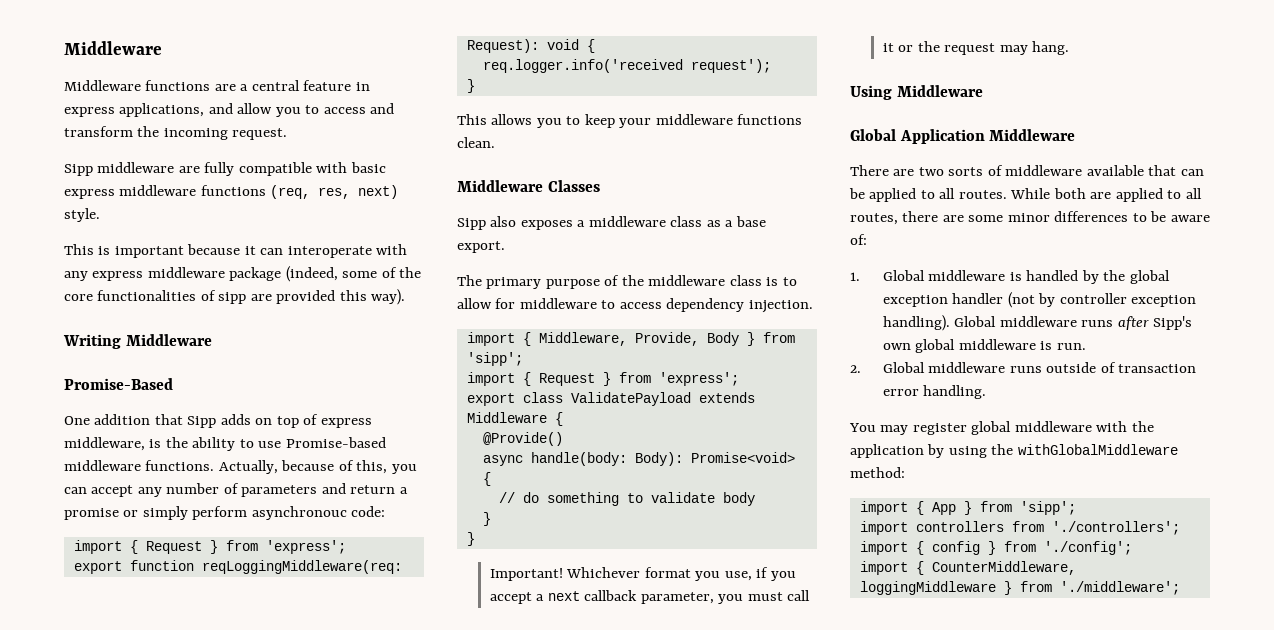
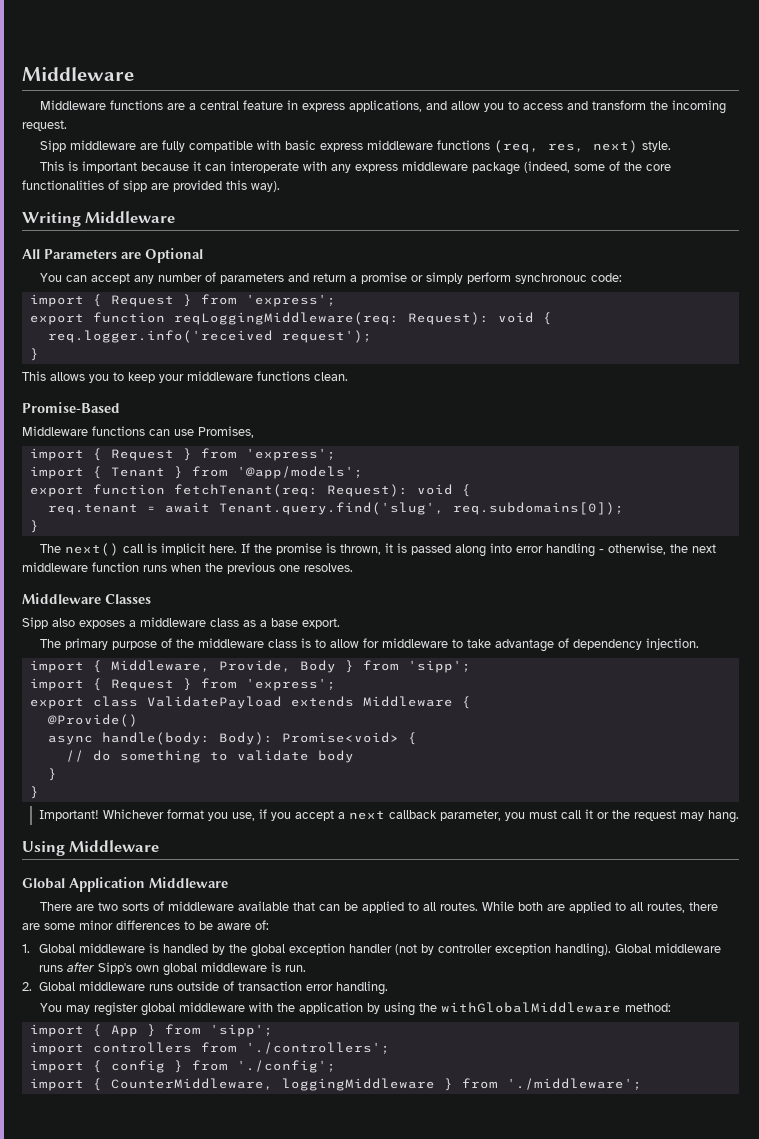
- Promise-Based
- One addition that Sipp adds on top of express middleware, is the ability to use Promise-based middleware functions. Actually, because of this, you can accept any number of parameters and return a promise or simply perform asynchronouc code:
+ All Parameters are Optional
+ You can accept any number of parameters and return a promise or simply perform synchronouc code:
+ Promise-Based
+ Middleware functions can use Promises,
+ import { Request } from 'express';
+ import { Tenant } from '@app/models';
+ export function fetchTenant(req: Request): void {
+ req.tenant = await Tenant.query.find('slug', req.subdomains[0]);
+ }
+ The next() call is implicit here. If the promise is thrown, it is passed along into error handling - otherwise, the next middleware function runs when the previous one resolves.
- The primary purpose of the middleware class is to allow for middleware to access dependency injection.
+ The primary purpose of the middleware class is to allow for middleware to take advantage of dependency injection.

